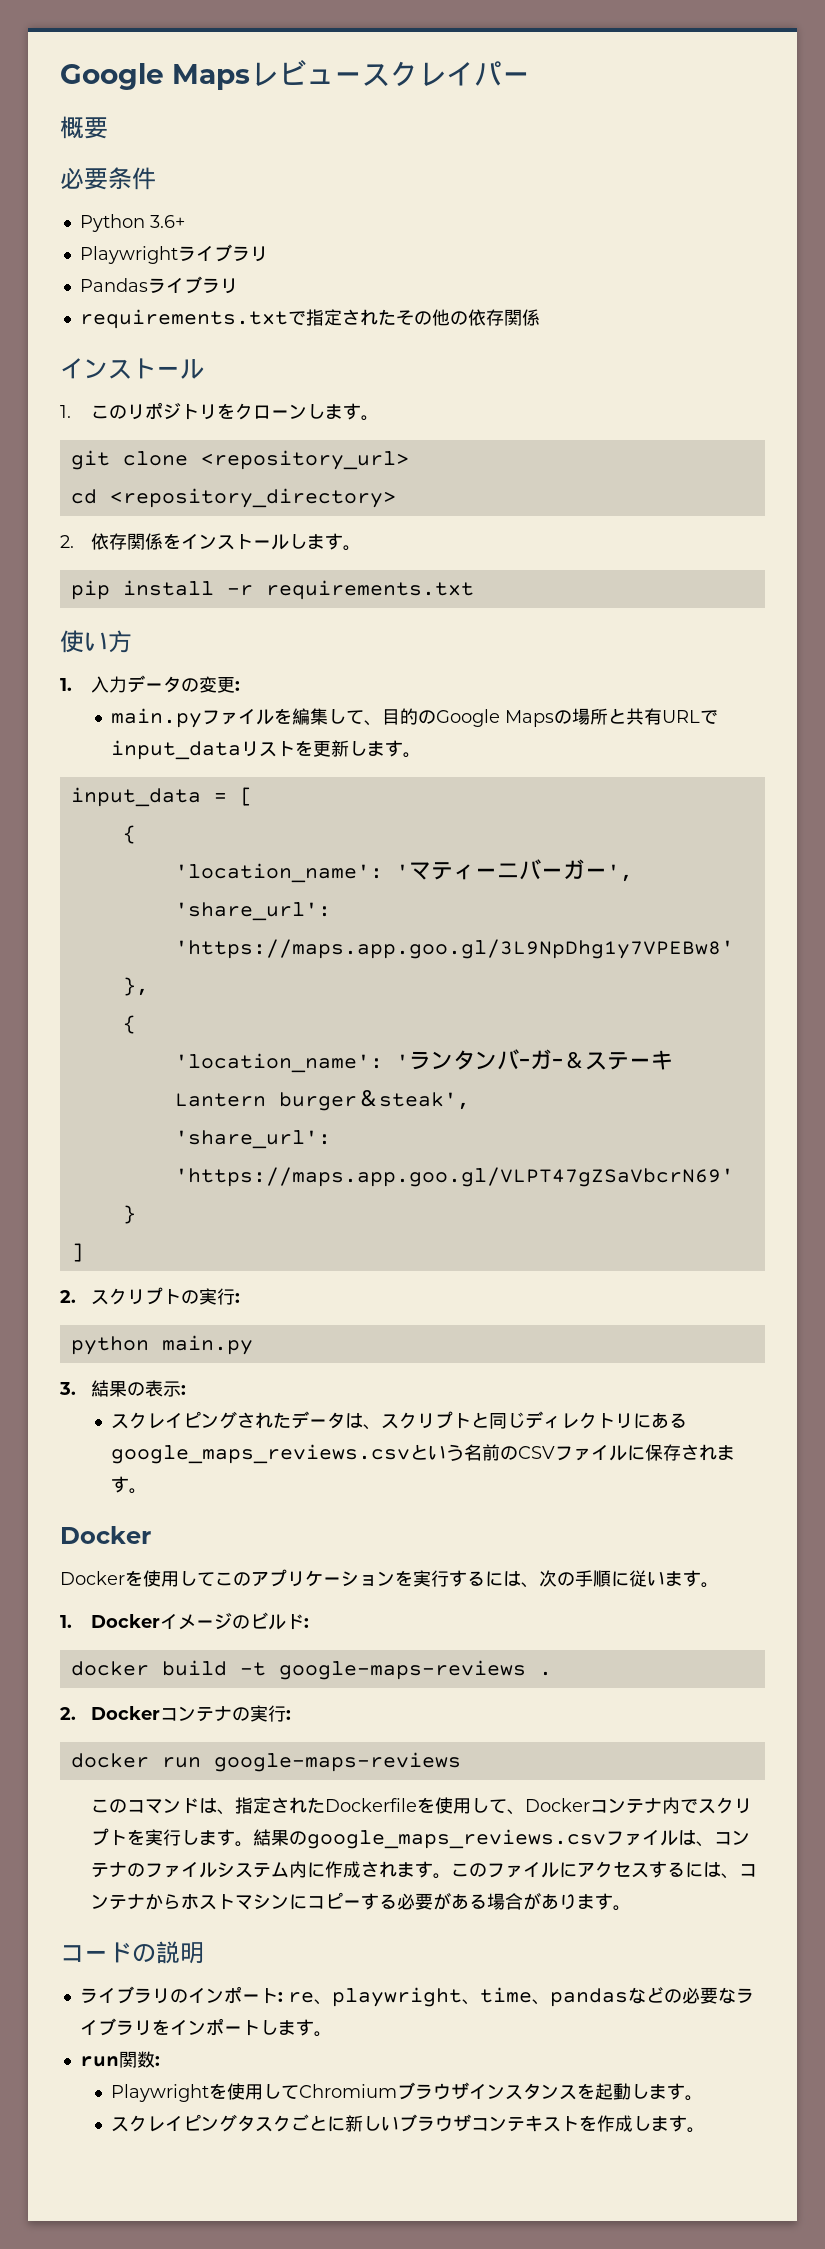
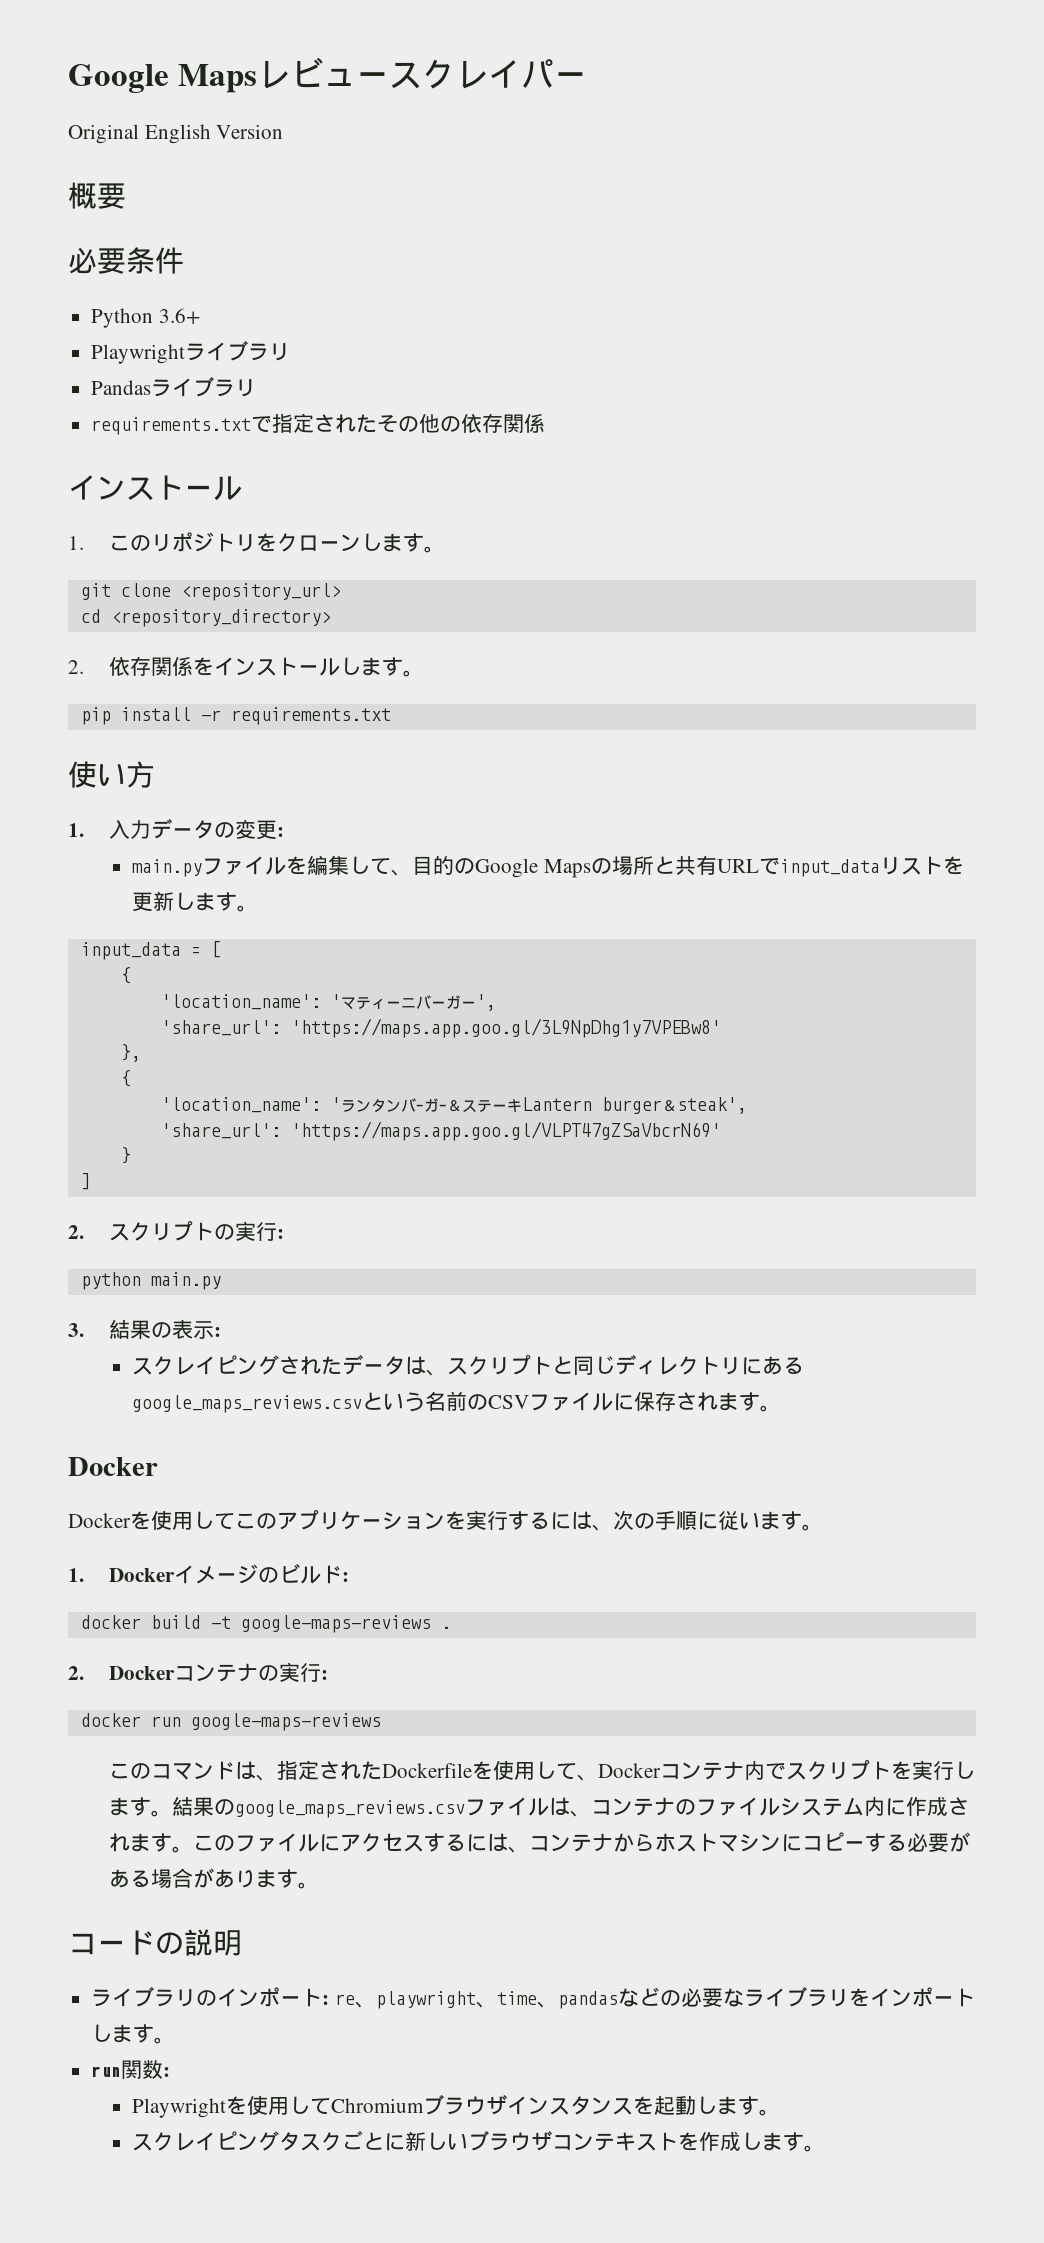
+ Original English Version

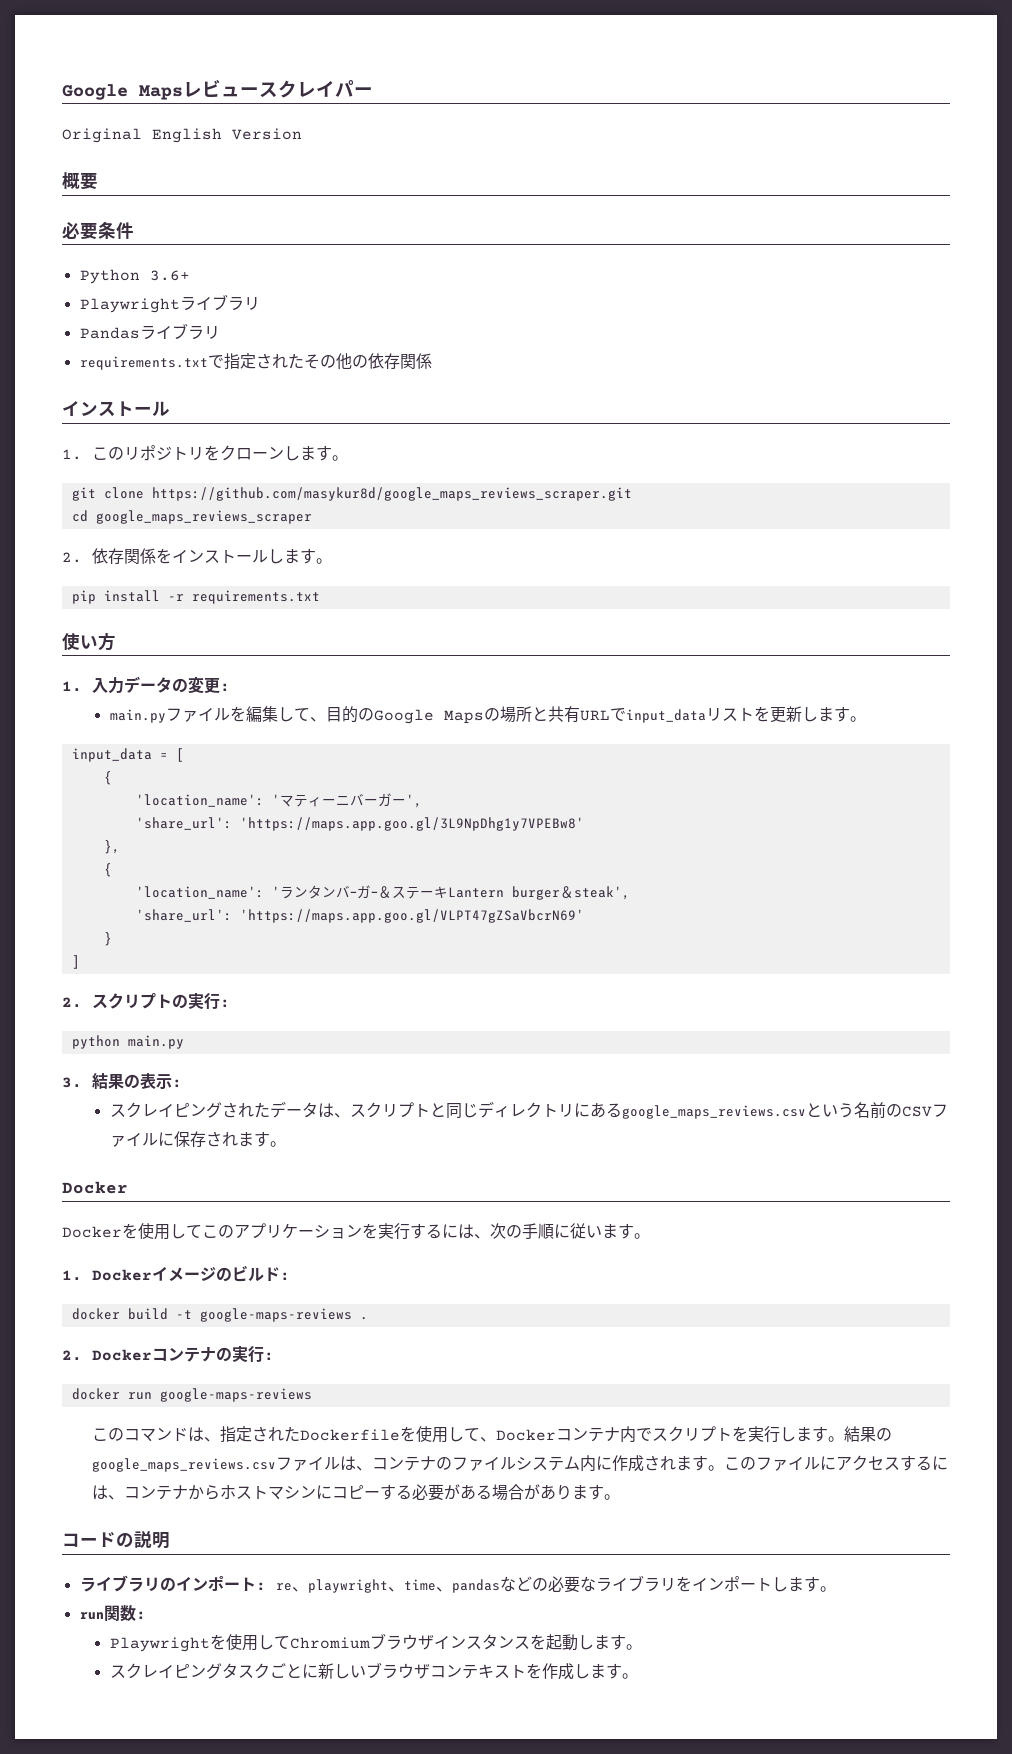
- git clone <repository_url>
+ git clone https://github.com/masykur8d/google_maps_reviews_scraper.git
- cd <repository_directory>
+ cd google_maps_reviews_scraper

